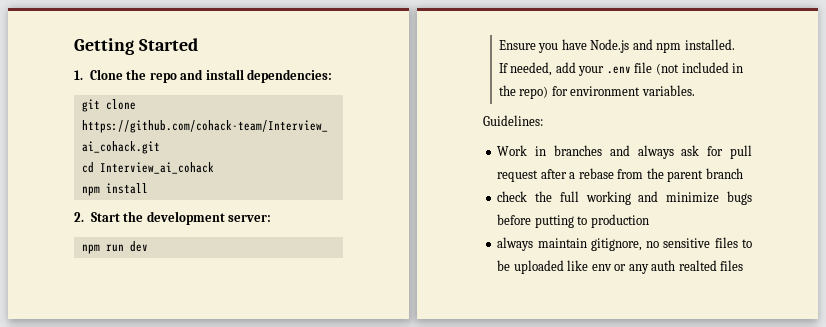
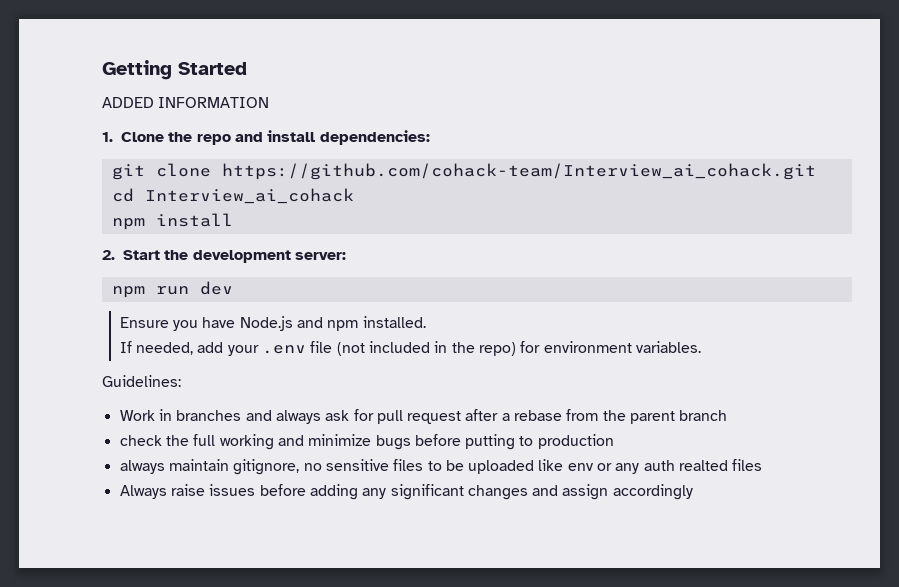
+ ADDED INFORMATION
+ Always raise issues before adding any significant changes and assign accordingly

